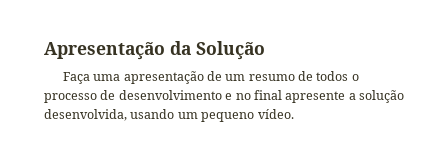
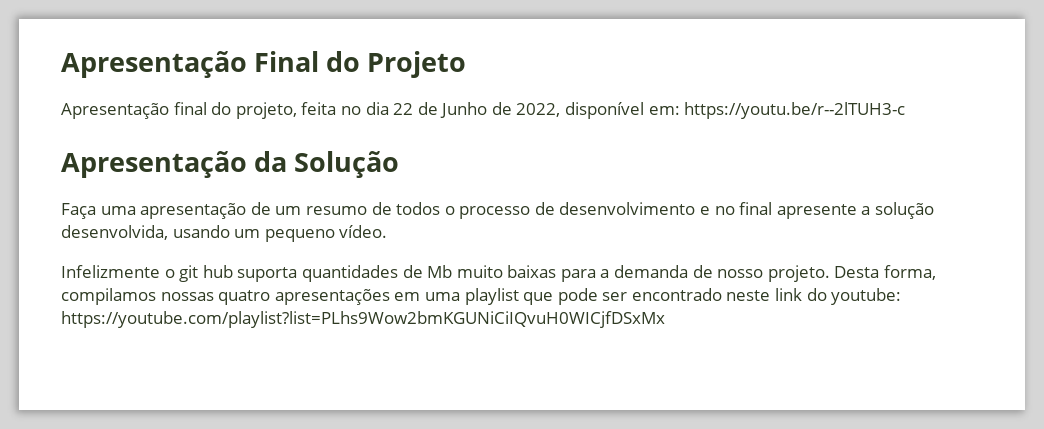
+ Apresentação Final do Projeto
+ Apresentação final do projeto, feita no dia 22 de Junho de 2022, disponível em: https://youtu.be/r--2lTUH3-c
+ Infelizmente o git hub suporta quantidades de Mb muito baixas para a demanda de nosso projeto. Desta forma, compilamos nossas quatro apresentações em uma playlist que pode ser encontrado neste link do youtube: https://youtube.com/playlist?list=PLhs9Wow2bmKGUNiCiIQvuH0WICjfDSxMx

